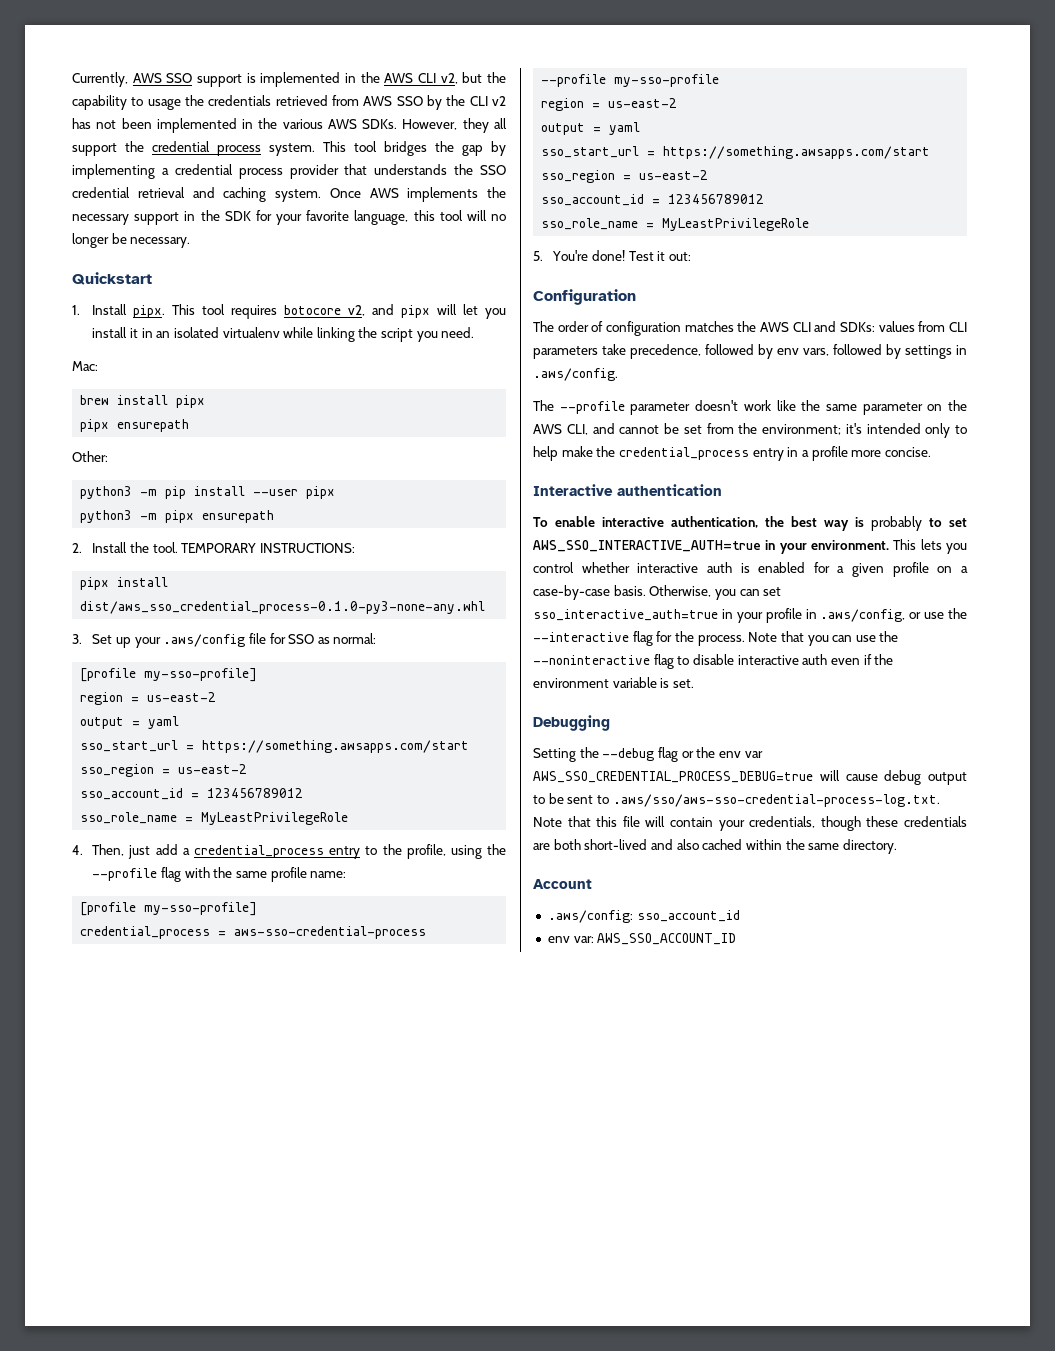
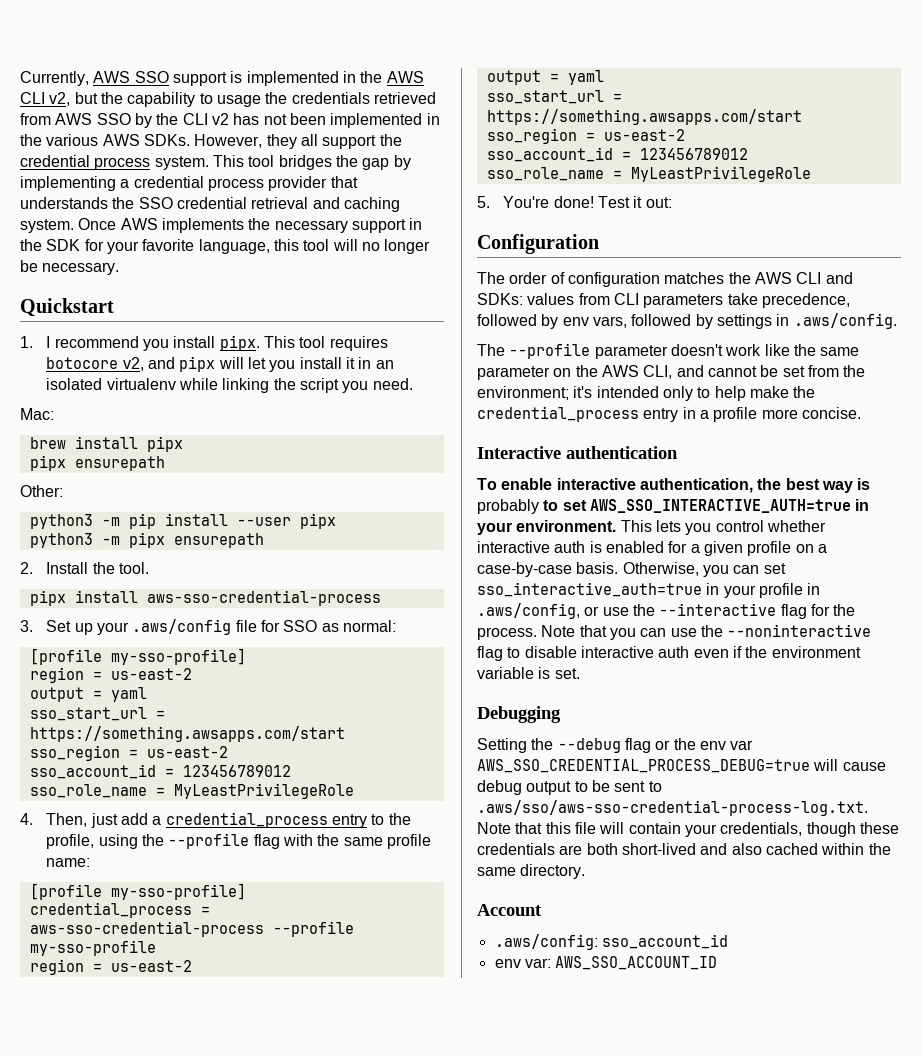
- 1. Install pipx.
+ 1. I recommend you install pipx.
- TEMPORARY INSTRUCTIONS:
- pipx install dist/aws_sso_credential_process-0.1.0-py3-none-any.whl
+ pipx install aws-sso-credential-process

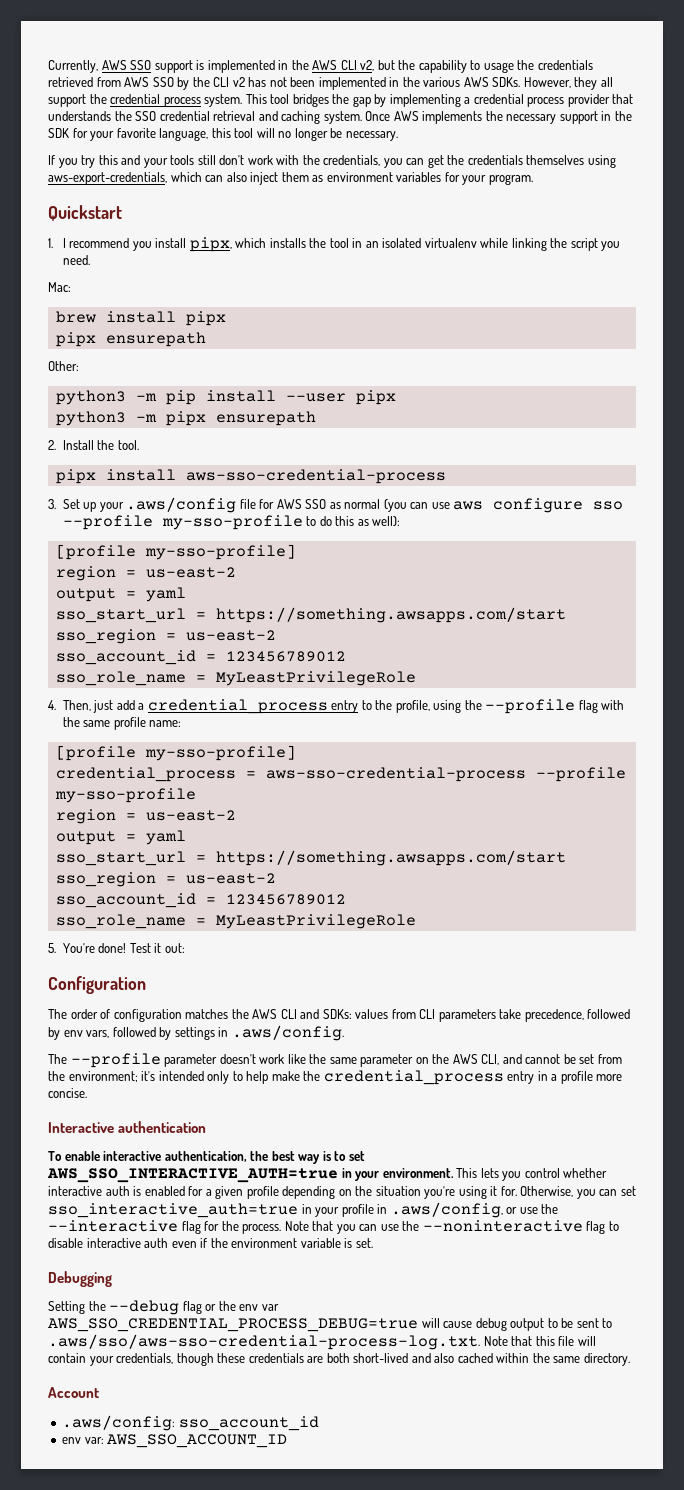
+ If you try this and your tools still don't work with the credentials, you can get the credentials themselves using aws-export-credentials, which can also inject them as environment variables for your program.
- 1. I recommend you install pipx. This tool requires botocore v2, and pipx will let you install it in an isolated virtualenv while linking the script you need.
+ 1. I recommend you install pipx, which installs the tool in an isolated virtualenv while linking the script you need.
- 3. Set up your .aws/config file for SSO as normal:
+ 3. Set up your .aws/config file for AWS SSO as normal (you can use aws configure sso --profile my-sso-profile to do this as well):
- To enable interactive authentication, the best way is probably to set AWS_SSO_INTERACTIVE_AUTH=true in your environment.
+ To enable interactive authentication, the best way is to set AWS_SSO_INTERACTIVE_AUTH=true in your environment.
- This lets you control whether interactive auth is enabled for a given profile on a case-by-case basis.
+ This lets you control whether interactive auth is enabled for a given profile depending on the situation you're using it for.

